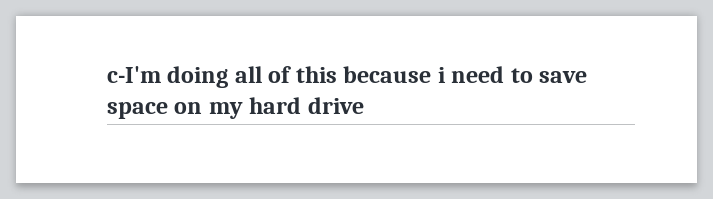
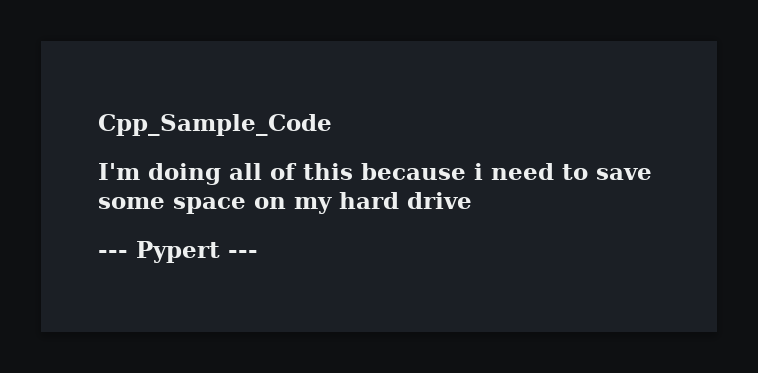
- c-I'm doing all of this because i need to save space on my hard drive
+ Cpp_Sample_Code
+ I'm doing all of this because i need to save some space on my hard drive
+ --- Pypert ---

